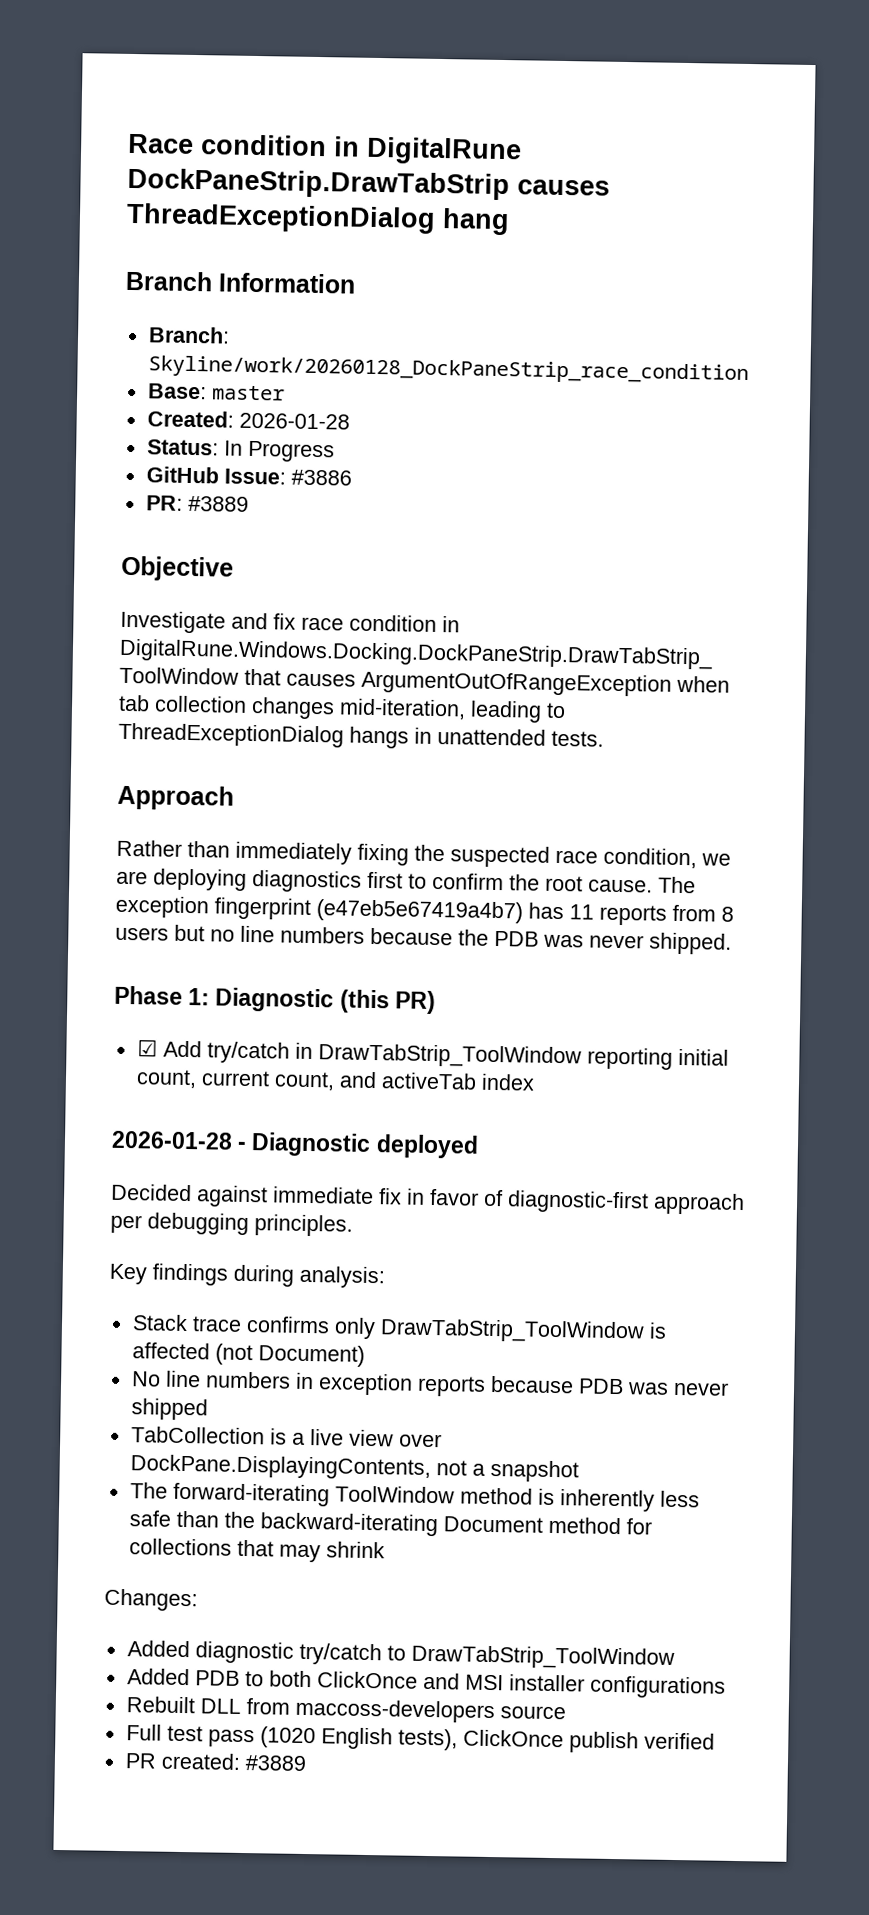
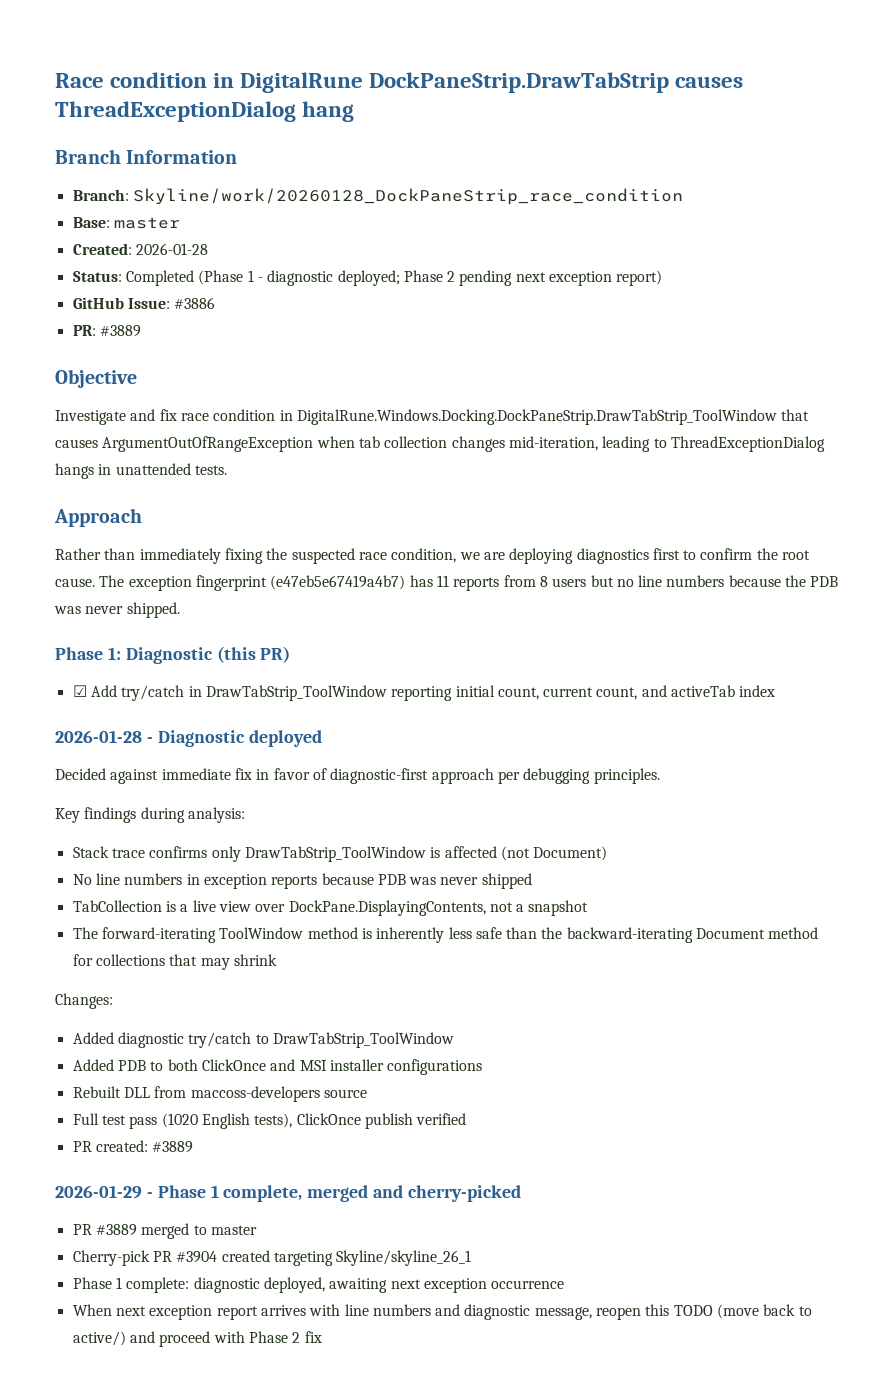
- Status: In Progress
+ Status: Completed (Phase 1 - diagnostic deployed; Phase 2 pending next exception report)
+ 2026-01-29 - Phase 1 complete, merged and cherry-picked
+ PR #3889 merged to master
+ Cherry-pick PR #3904 created targeting Skyline/skyline_26_1
+ Phase 1 complete: diagnostic deployed, awaiting next exception occurrence
+ When next exception report arrives with line numbers and diagnostic message, reopen this TODO (move back to active/) and proceed with Phase 2 fix

